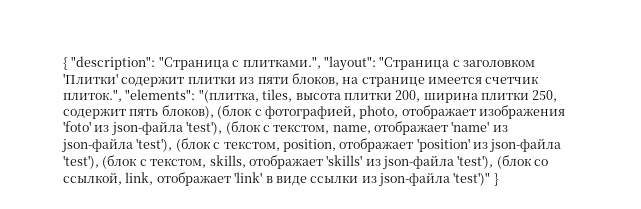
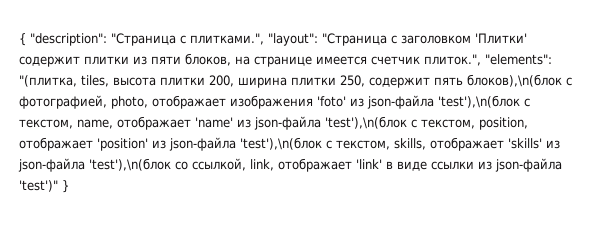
- "(плитка, tiles, высота плитки 200, ширина плитки 250, содержит пять блоков), (блок с фотографией, photo, отображает изображения 'foto' из json-файла 'test'), (блок с текстом, name, отображает 'name' из json-файла 'test'), (блок с текстом, position, отображает 'position' из json-файла 'test'), (блок с текстом, skills, отображает 'skills' из json-файла 'test'), (блок со ссылкой, link, отображает 'link' в виде ссылки из json-файла 'test')" }
+ "(плитка, tiles, высота плитки 200, ширина плитки 250, содержит пять блоков),\n(блок с фотографией, photo, отображает изображения 'foto' из json-файла 'test'),\n(блок с текстом, name, отображает 'name' из json-файла 'test'),\n(блок с текстом, position, отображает 'position' из json-файла 'test'),\n(блок с текстом, skills, отображает 'skills' из json-файла 'test'),\n(блок со ссылкой, link, отображает 'link' в виде ссылки из json-файла 'test')" }

